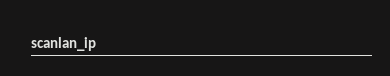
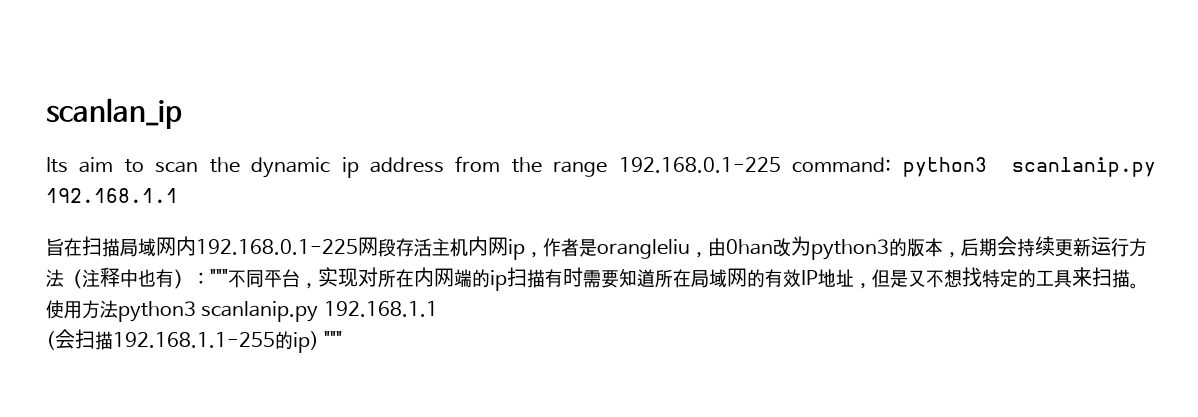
+ Its aim to scan the dynamic ip address from the range 192.168.0.1-225 command: python3 scanlanip.py 192.168.1.1
+ 旨在扫描局域网内192.168.0.1-225网段存活主机内网ip，作者是orangleliu，由0han改为python3的版本，后期会持续更新运行方法（注释中也有）："""不同平台，实现对所在内网端的ip扫描有时需要知道所在局域网的有效IP地址，但是又不想找特定的工具来扫描。使用方法python3 scanlanip.py 192.168.1.1
+ (会扫描192.168.1.1-255的ip) """

